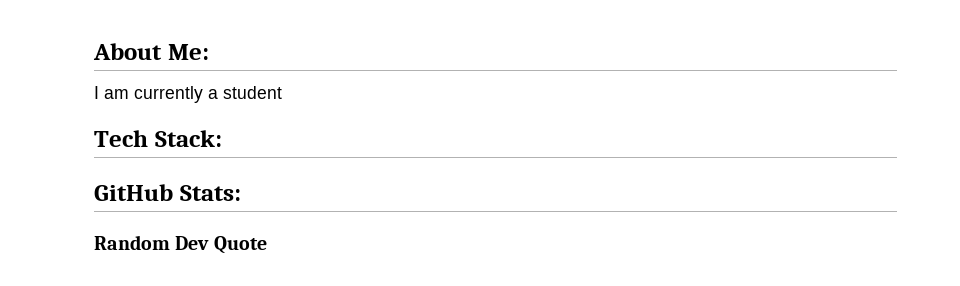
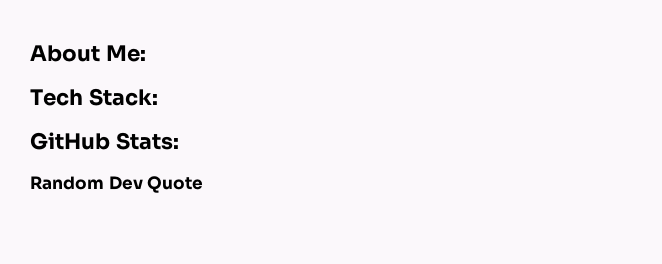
- I am currently a student

